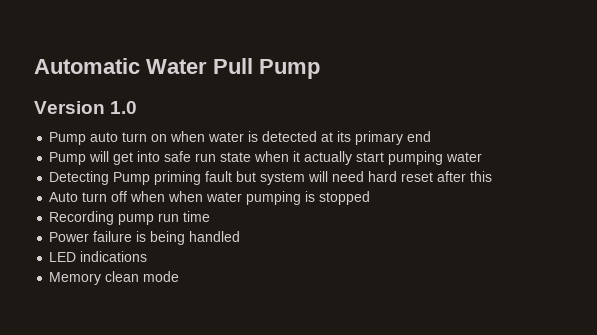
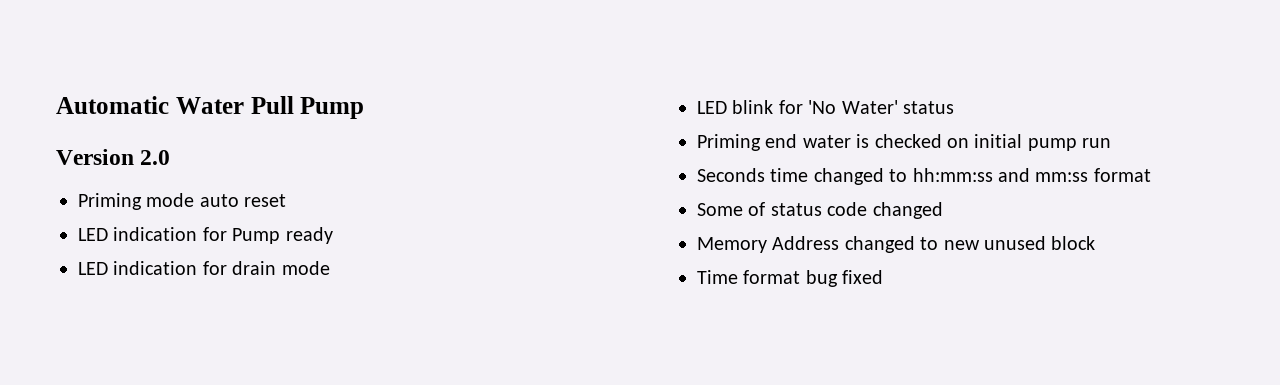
- Version 1.0
- Pump auto turn on when water is detected at its primary end
- Pump will get into safe run state when it actually start pumping water
- Detecting Pump priming fault but system will need hard reset after this
- Auto turn off when when water pumping is stopped
- Recording pump run time
- Power failure is being handled
- LED indications
- Memory clean mode
+ Version 2.0
+ Priming mode auto reset
+ LED indication for Pump ready
+ LED indication for drain mode
+ LED blink for 'No Water' status
+ Priming end water is checked on initial pump run
+ Seconds time changed to hh:mm:ss and mm:ss format
+ Some of status code changed
+ Memory Address changed to new unused block
+ Time format bug fixed

